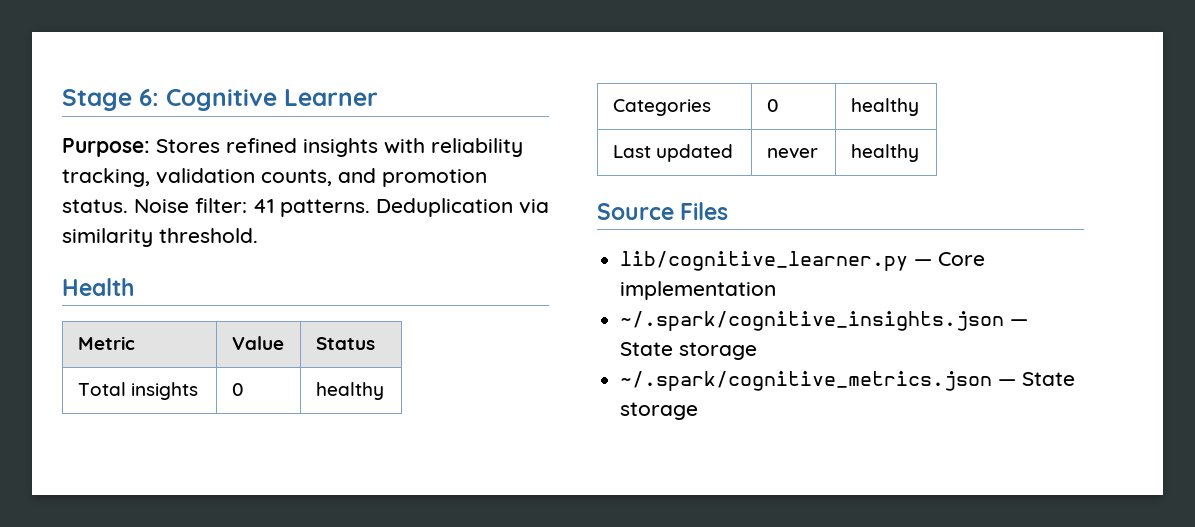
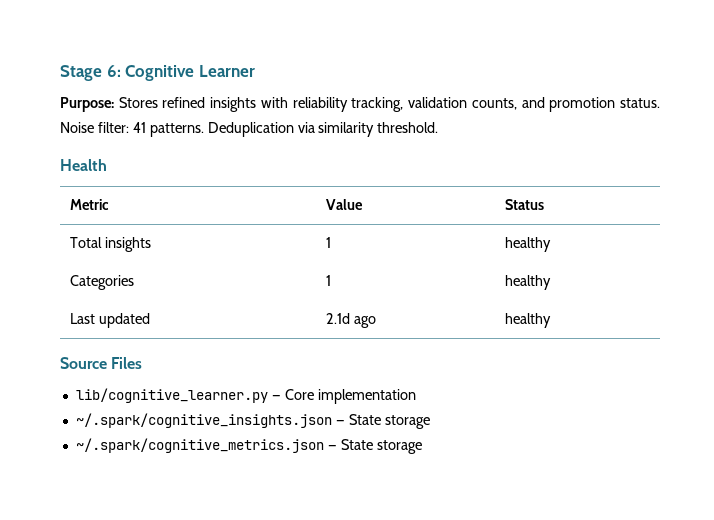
- Total insights | 0 | healthy
+ Total insights | 1 | healthy
- Categories | 0 | healthy
+ Categories | 1 | healthy
- Last updated | never | healthy
+ Last updated | 2.1d ago | healthy

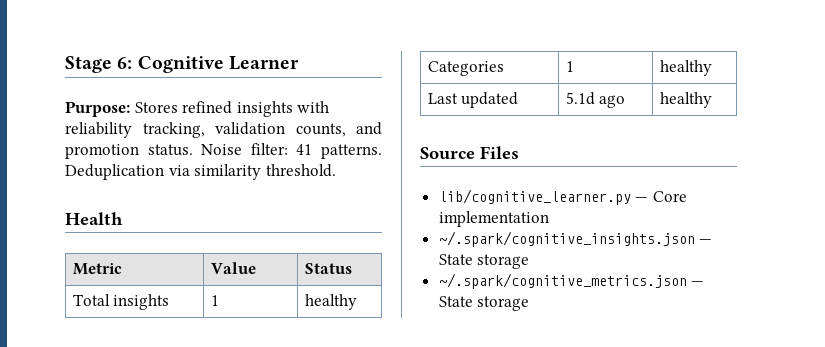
- Last updated | 2.1d ago | healthy
+ Last updated | 5.1d ago | healthy

